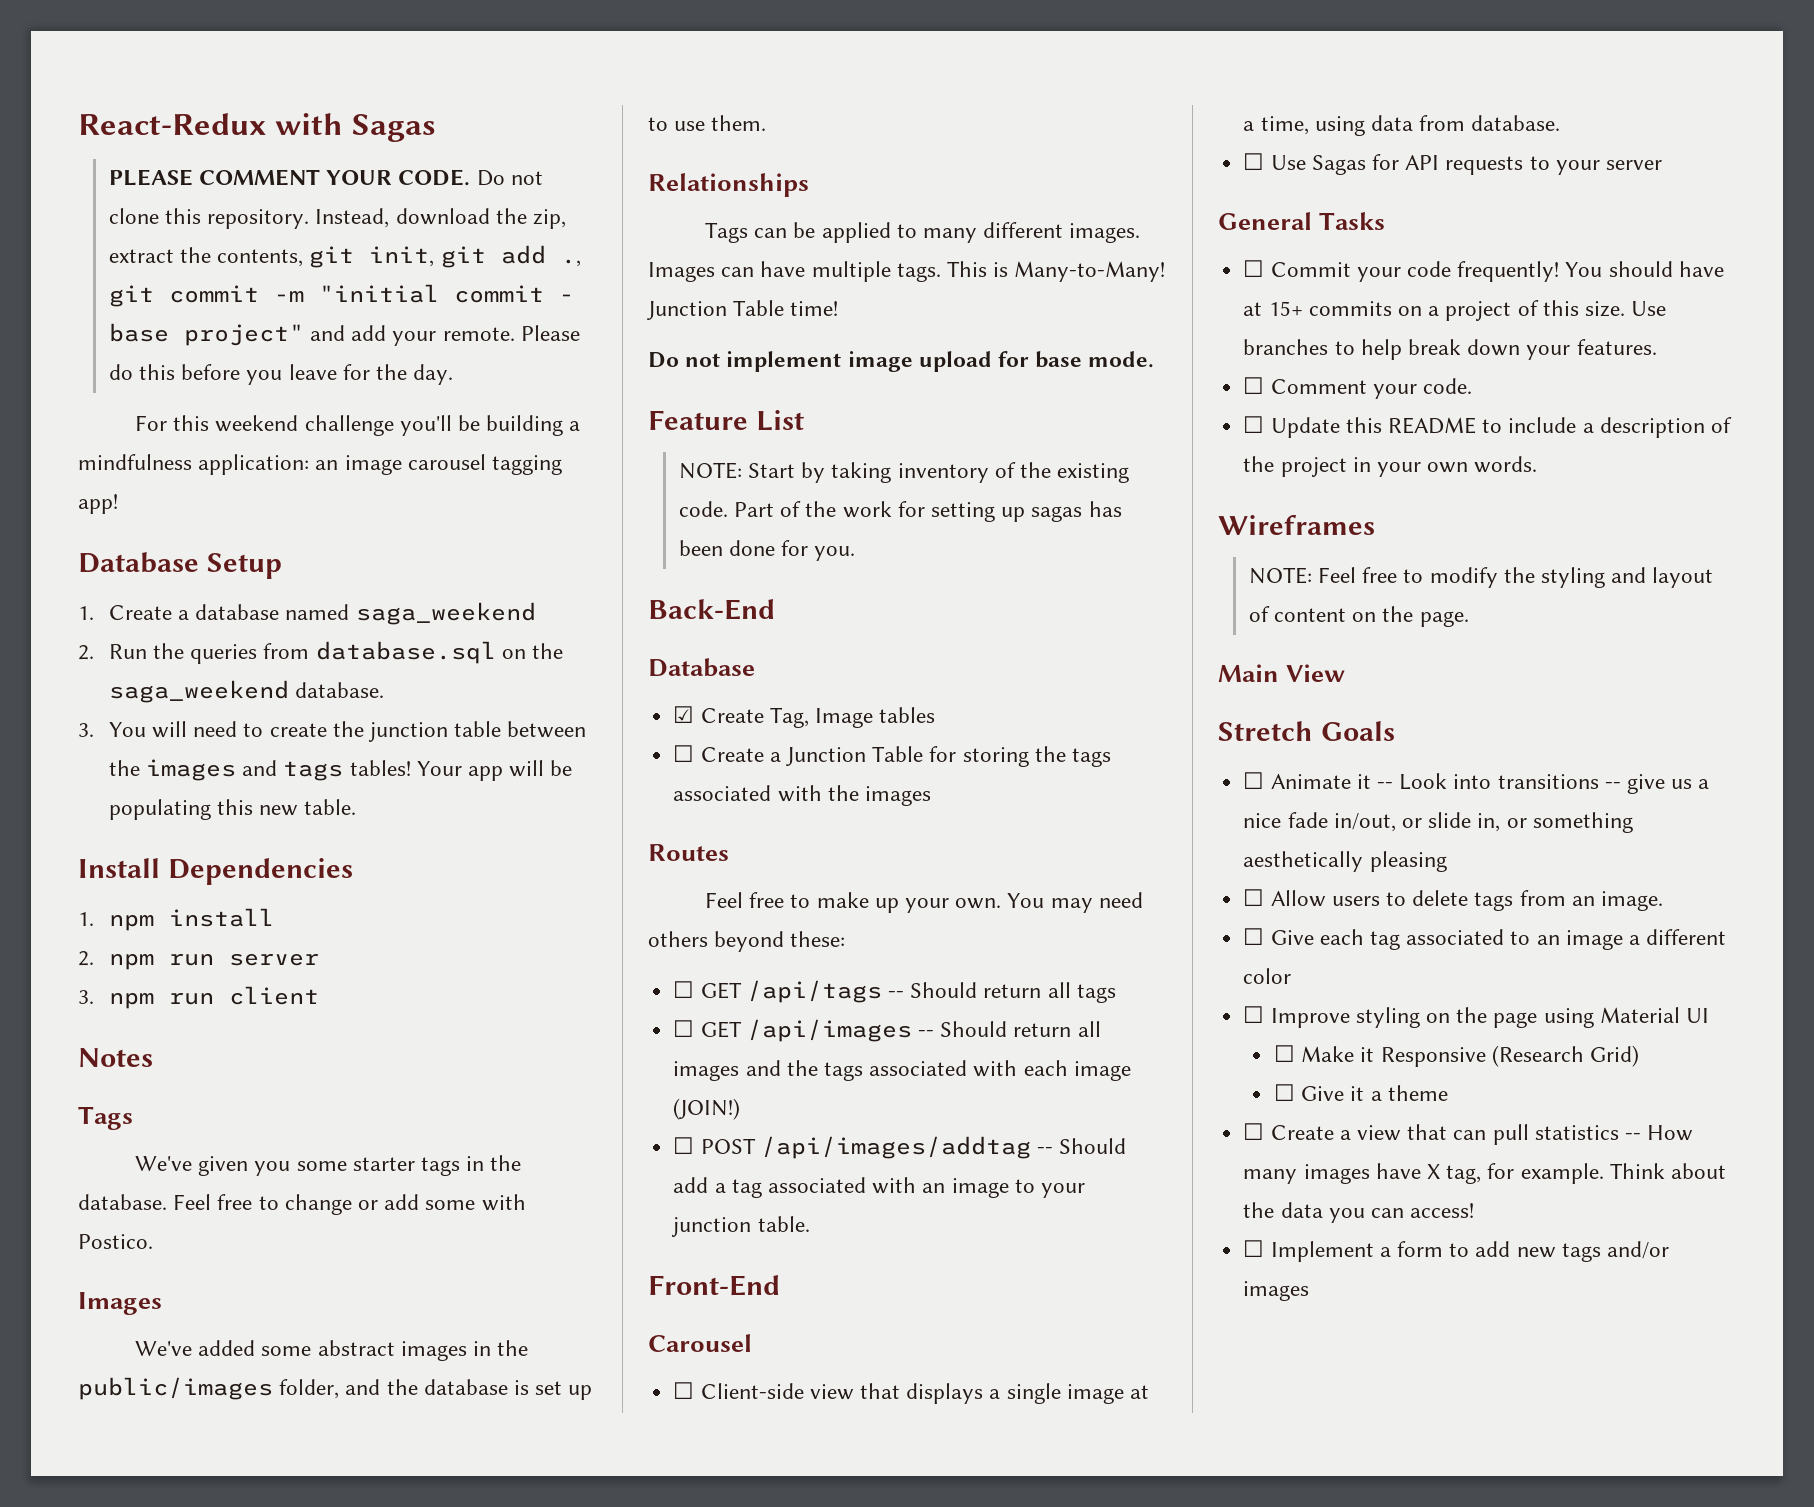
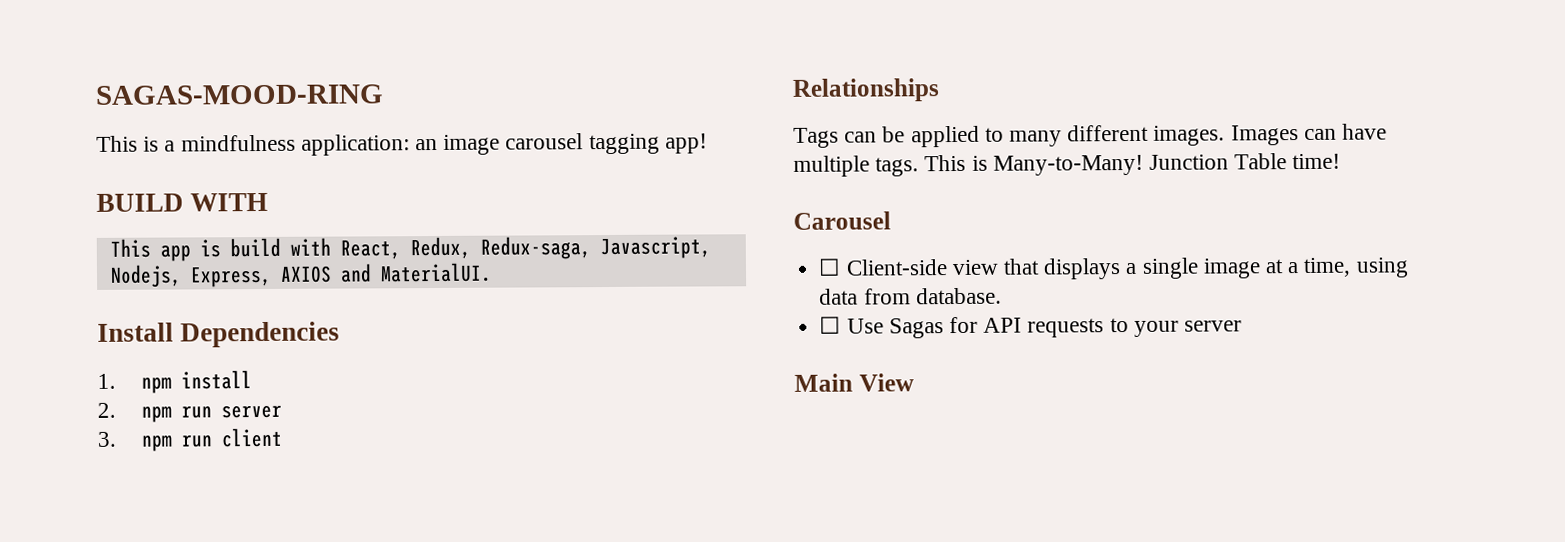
- React-Redux with Sagas
- PLEASE COMMENT YOUR CODE. Do not clone this repository. Instead, download the zip, extract the contents, git init, git add ., git commit -m "initial commit - base project" and add your remote. Please do this before you leave for the day.
- For this weekend challenge you'll be building a mindfulness application: an image carousel tagging app!
+ SAGAS-MOOD-RING
+ This is a mindfulness application: an image carousel tagging app!
- Database Setup
- 1. Create a database named saga_weekend
- 2. Run the queries from database.sql on the saga_weekend database.
- 3. You will need to create the junction table between the images and tags tables! Your app will be populating this new table.
+ BUILD WITH
+ This app is build with React, Redux, Redux-saga, Javascript, Nodejs, Express, AXIOS and MaterialUI.
- Notes
- Tags
- We've given you some starter tags in the database. Feel free to change or add some with Postico.
- Images
- We've added some abstract images in the public/images folder, and the database is set up to use them.
- Do not implement image upload for base mode.
- Feature List
- NOTE: Start by taking inventory of the existing code. Part of the work for setting up sagas has been done for you.
- Back-End
- Database
- ☑ Create Tag, Image tables
- ☐ Create a Junction Table for storing the tags associated with the images
- Routes
- Feel free to make up your own. You may need others beyond these:
- ☐ GET /api/tags -- Should return all tags
- ☐ GET /api/images -- Should return all images and the tags associated with each image (JOIN!)
- ☐ POST /api/images/addtag -- Should add a tag associated with an image to your junction table.
- Front-End
- General Tasks
- ☐ Commit your code frequently! You should have at 15+ commits on a project of this size. Use branches to help break down your features.
- ☐ Comment your code.
- ☐ Update this README to include a description of the project in your own words.
- Wireframes
- NOTE: Feel free to modify the styling and layout of content on the page.
  Main View
- Stretch Goals
- ☐ Animate it -- Look into transitions -- give us a nice fade in/out, or slide in, or something aesthetically pleasing
- ☐ Allow users to delete tags from an image.
- ☐ Give each tag associated to an image a different color
- ☐ Improve styling on the page using Material UI
- ☐ Make it Responsive (Research Grid)
- ☐ Give it a theme
- ☐ Create a view that can pull statistics -- How many images have X tag, for example. Think about the data you can access!
- ☐ Implement a form to add new tags and/or images

